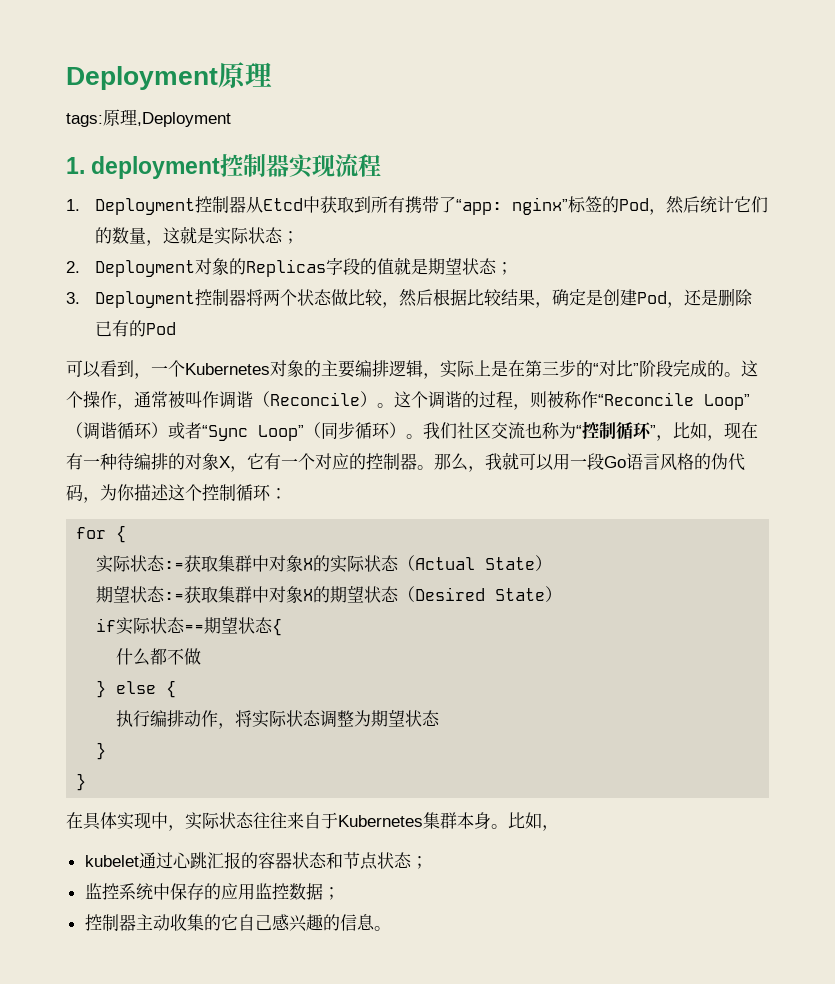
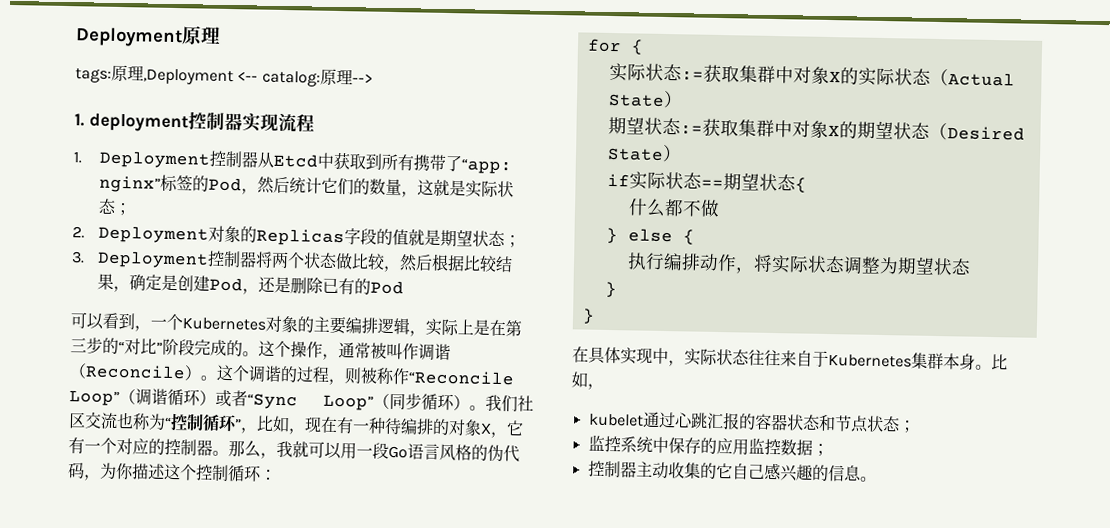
- tags:原理,Deployment
+ tags:原理,Deployment <-- catalog:原理-->

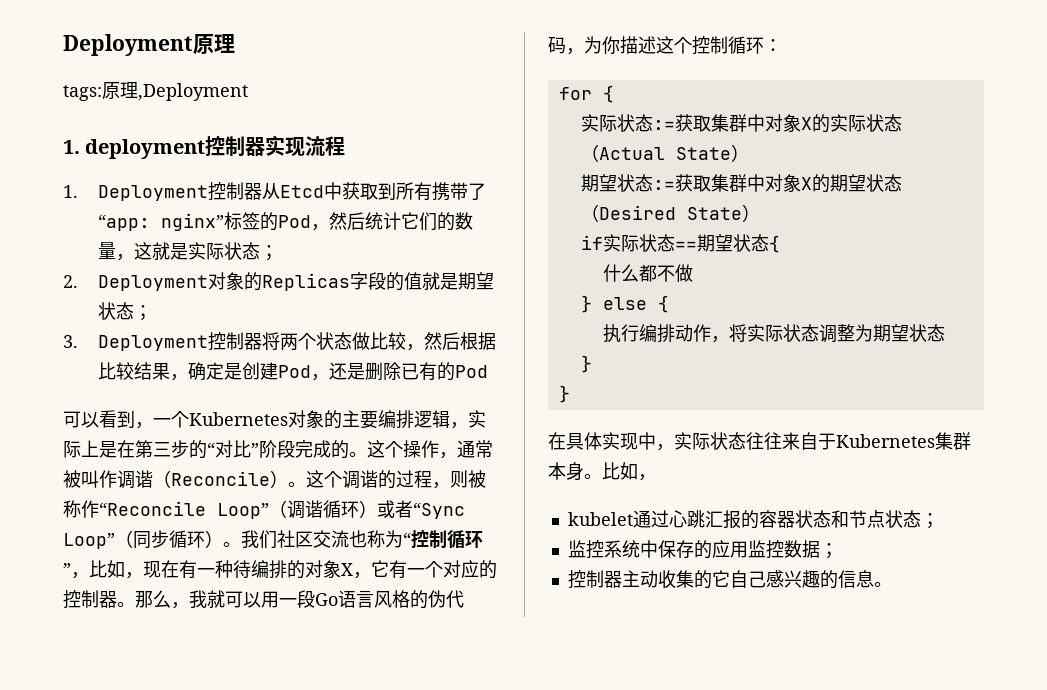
- tags:原理,Deployment <-- catalog:原理-->
+ tags:原理,Deployment

